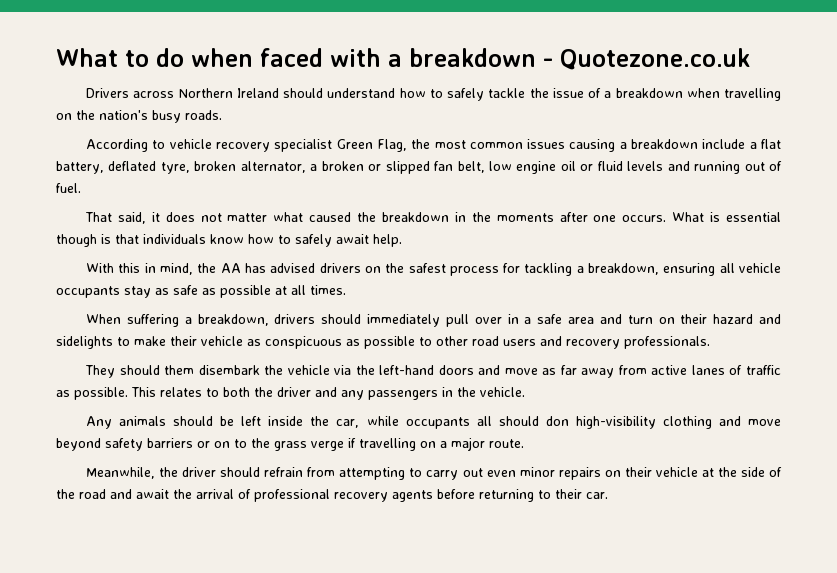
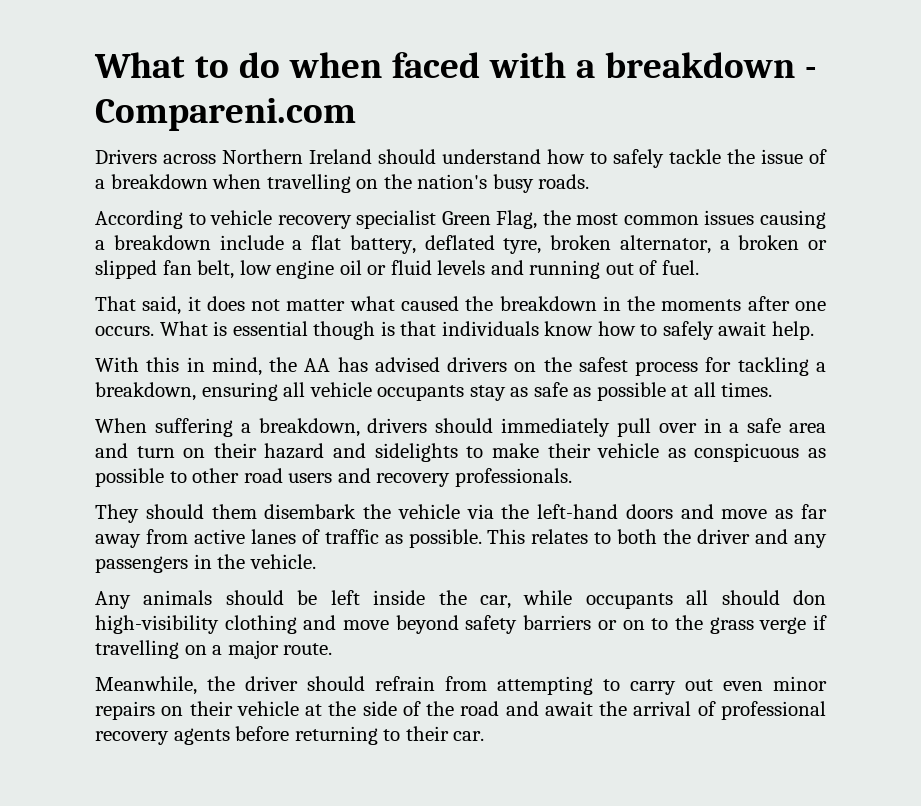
- What to do when faced with a breakdown - Quotezone.co.uk
+ What to do when faced with a breakdown - Compareni.com

